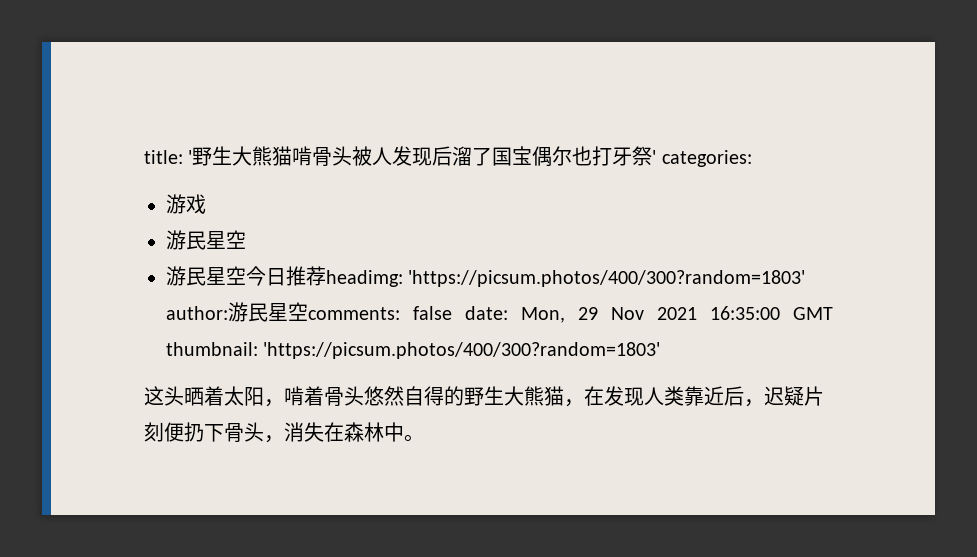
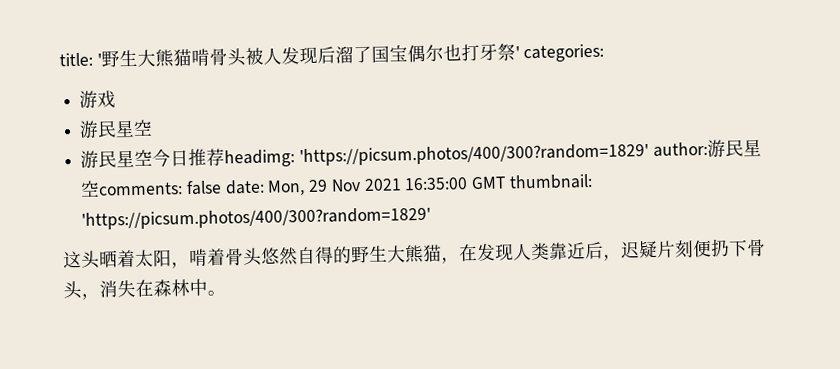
- 游民星空今日推荐headimg: 'https://picsum.photos/400/300?random=1803' author:游民星空comments: false date: Mon, 29 Nov 2021 16:35:00 GMT thumbnail: 'https://picsum.photos/400/300?random=1803'
+ 游民星空今日推荐headimg: 'https://picsum.photos/400/300?random=1829' author:游民星空comments: false date: Mon, 29 Nov 2021 16:35:00 GMT thumbnail: 'https://picsum.photos/400/300?random=1829'

